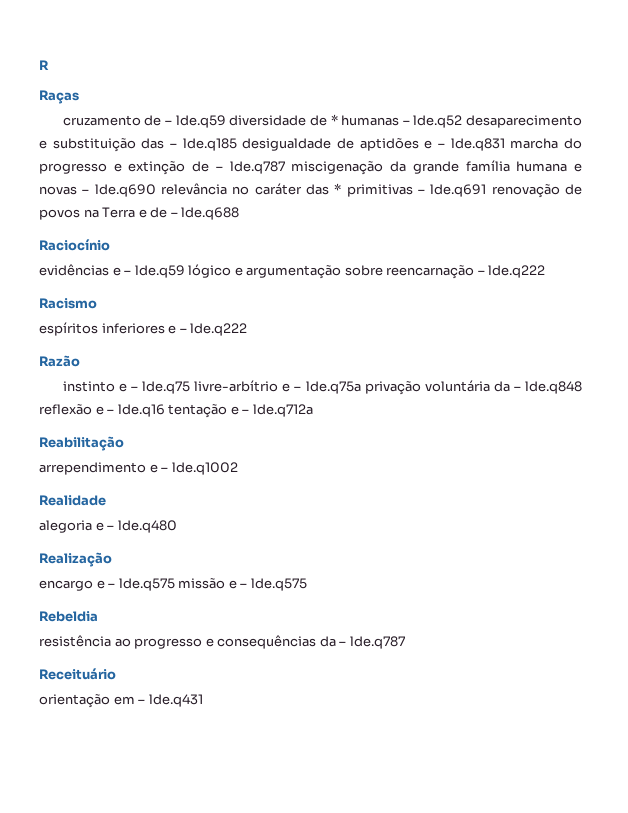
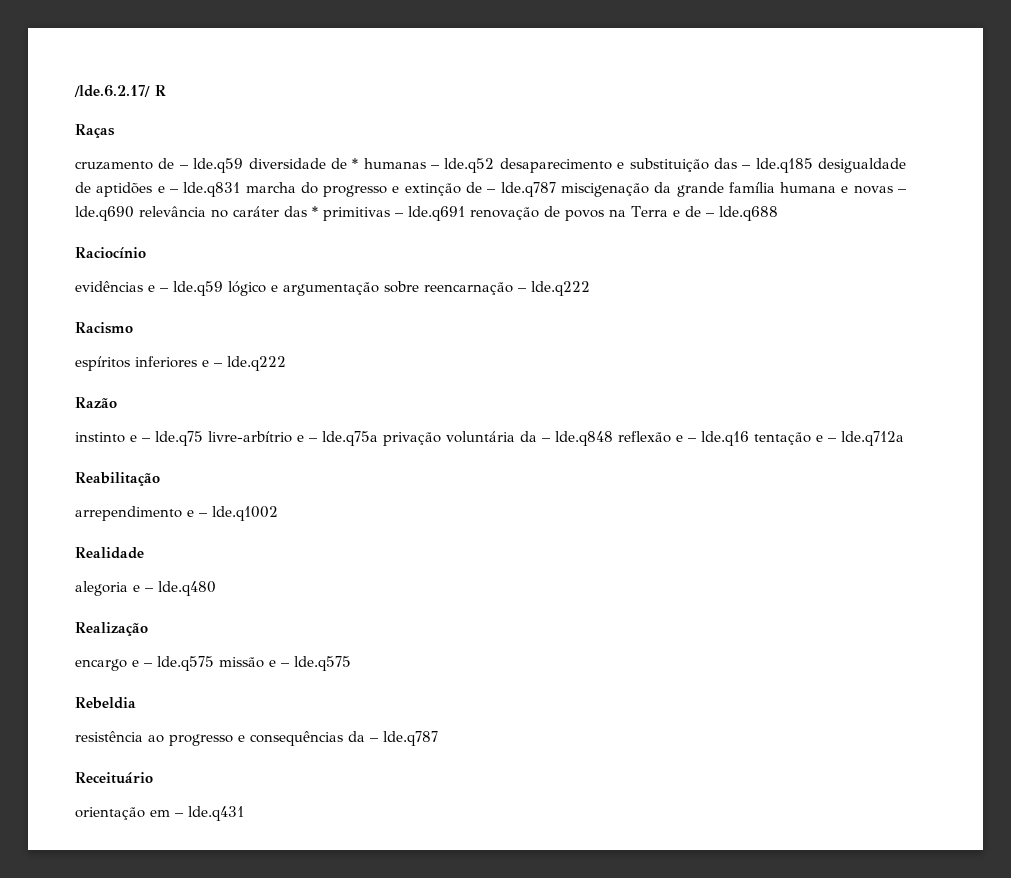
- R
+ /lde.6.2.17/ R

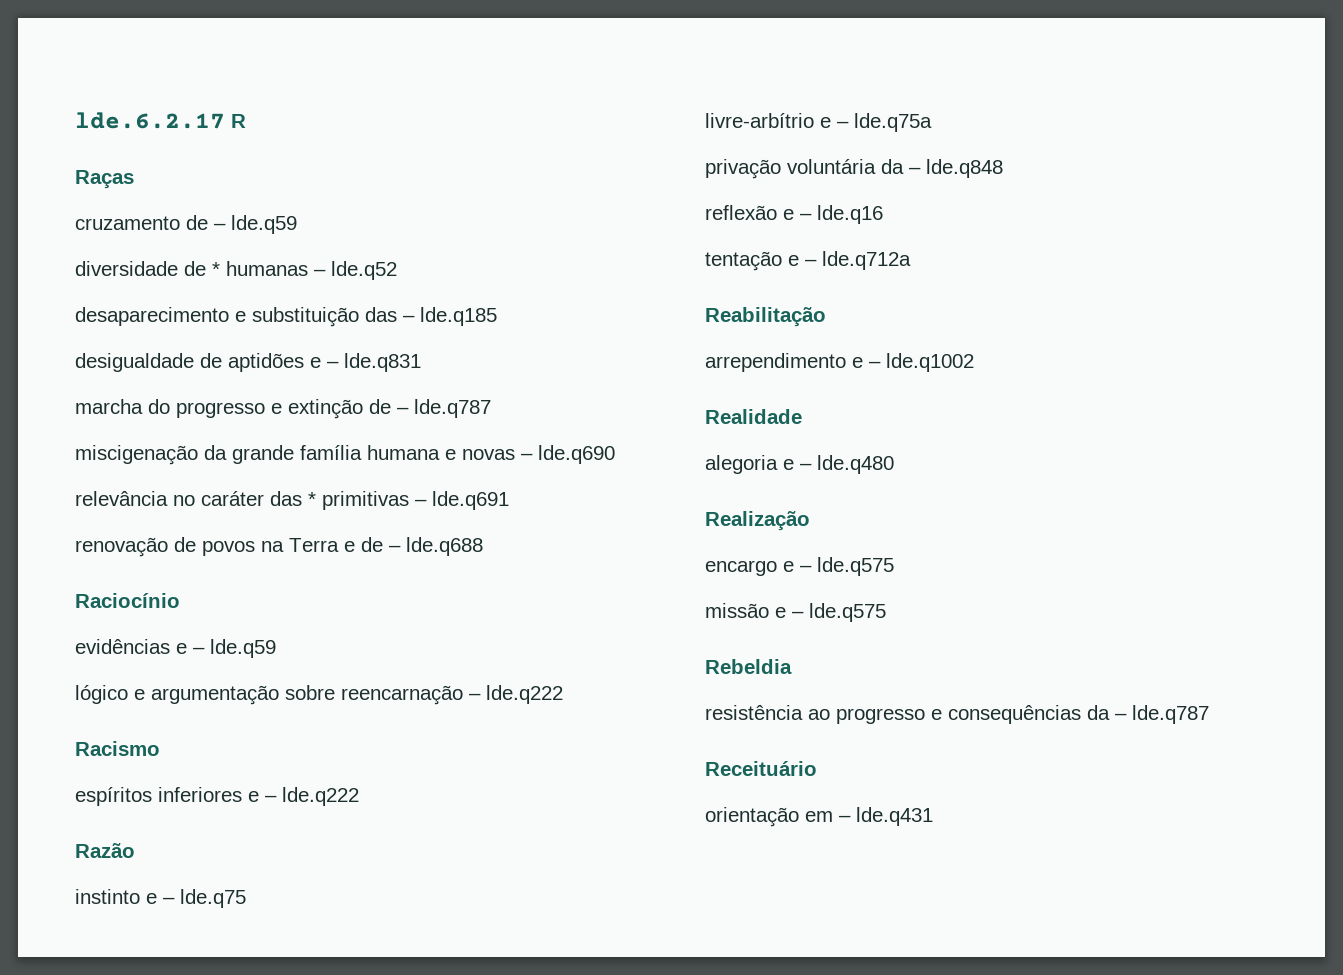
- /lde.6.2.17/ R
+ lde.6.2.17 R
- cruzamento de – lde.q59 diversidade de * humanas – lde.q52 desaparecimento e substituição das – lde.q185 desigualdade de aptidões e – lde.q831 marcha do progresso e extinção de – lde.q787 miscigenação da grande família humana e novas – lde.q690 relevância no caráter das * primitivas – lde.q691 renovação de povos na Terra e de – lde.q688
+ cruzamento de – lde.q59
+ diversidade de * humanas – lde.q52
+ desaparecimento e substituição das – lde.q185
+ desigualdade de aptidões e – lde.q831
+ marcha do progresso e extinção de – lde.q787
+ miscigenação da grande família humana e novas – lde.q690
+ relevância no caráter das * primitivas – lde.q691
+ renovação de povos na Terra e de – lde.q688
- evidências e – lde.q59 lógico e argumentação sobre reencarnação – lde.q222
+ evidências e – lde.q59
+ lógico e argumentação sobre reencarnação – lde.q222
- instinto e – lde.q75 livre-arbítrio e – lde.q75a privação voluntária da – lde.q848 reflexão e – lde.q16 tentação e – lde.q712a
+ instinto e – lde.q75
+ livre-arbítrio e – lde.q75a
+ privação voluntária da – lde.q848
+ reflexão e – lde.q16
+ tentação e – lde.q712a
- encargo e – lde.q575 missão e – lde.q575
+ encargo e – lde.q575
+ missão e – lde.q575

